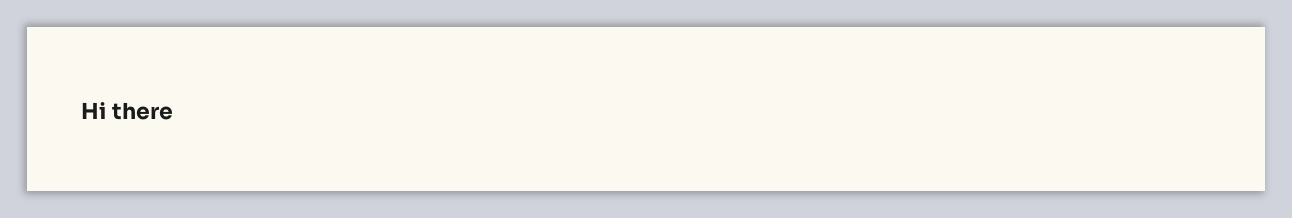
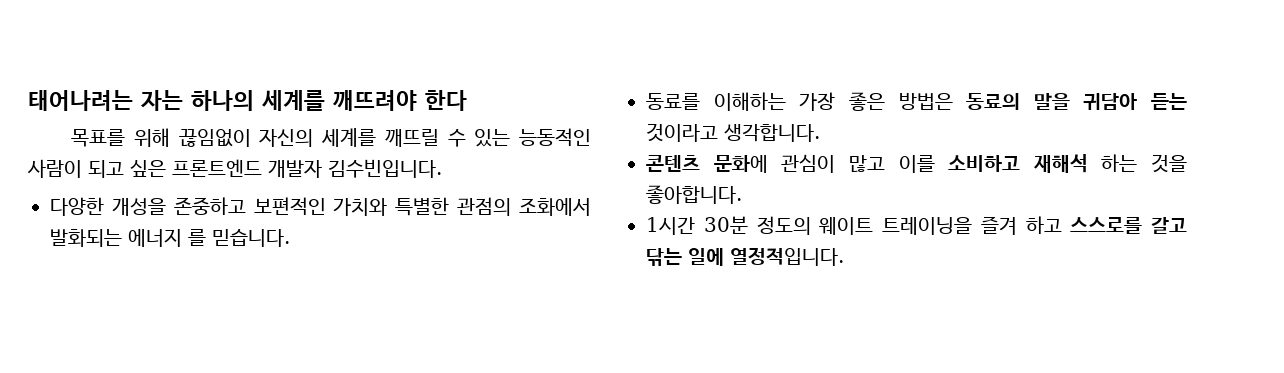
- Hi there
+ 태어나려는 자는 하나의 세계를 깨뜨려야 한다
+ 목표를 위해 끊임없이 자신의 세계를 깨뜨릴 수 있는 능동적인 사람이 되고 싶은 프론트엔드 개발자 김수빈입니다.
+ 다양한 개성을 존중하고 보편적인 가치와 특별한 관점의 조화에서 발화되는 에너지 를 믿습니다.
+ 동료를 이해하는 가장 좋은 방법은 동료의 말을 귀담아 듣는 것이라고 생각합니다.
+ 콘텐츠 문화에 관심이 많고 이를 소비하고 재해석 하는 것을 좋아합니다.
+ 1시간 30분 정도의 웨이트 트레이닝을 즐겨 하고 스스로를 갈고 닦는 일에 열정적입니다.

